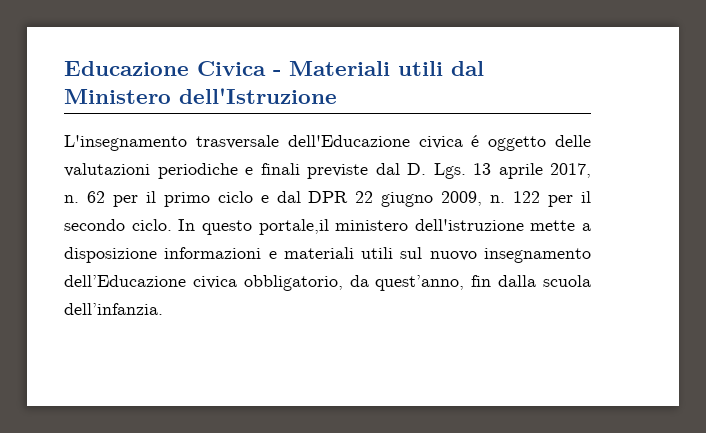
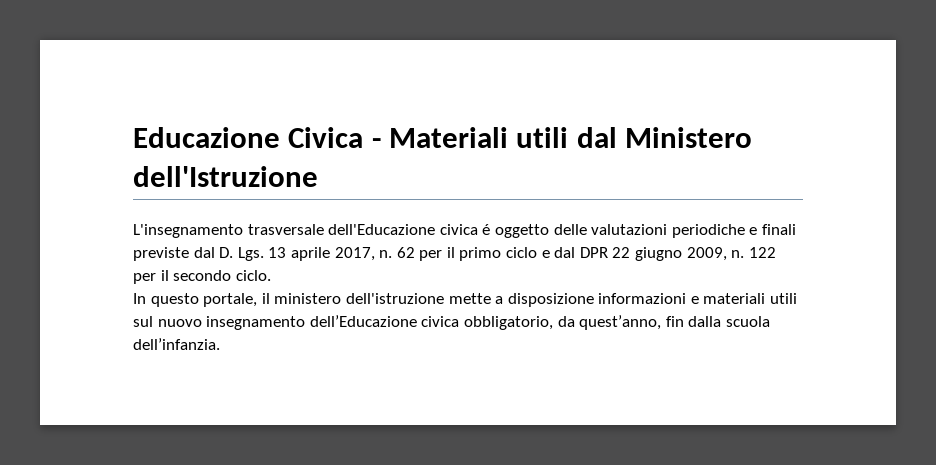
- 122 per il secondo ciclo. In questo portale,il ministero dell'istruzione mette a disposizione informazioni e materiali utili sul nuovo insegnamento dell’Educazione civica obbligatorio, da quest’anno, fin dalla scuola dell’infanzia.
+ 122 per il secondo ciclo.
+ In questo portale, il ministero dell'istruzione mette a disposizione informazioni e materiali utili sul nuovo insegnamento dell’Educazione civica obbligatorio, da quest’anno, fin dalla scuola dell’infanzia.

